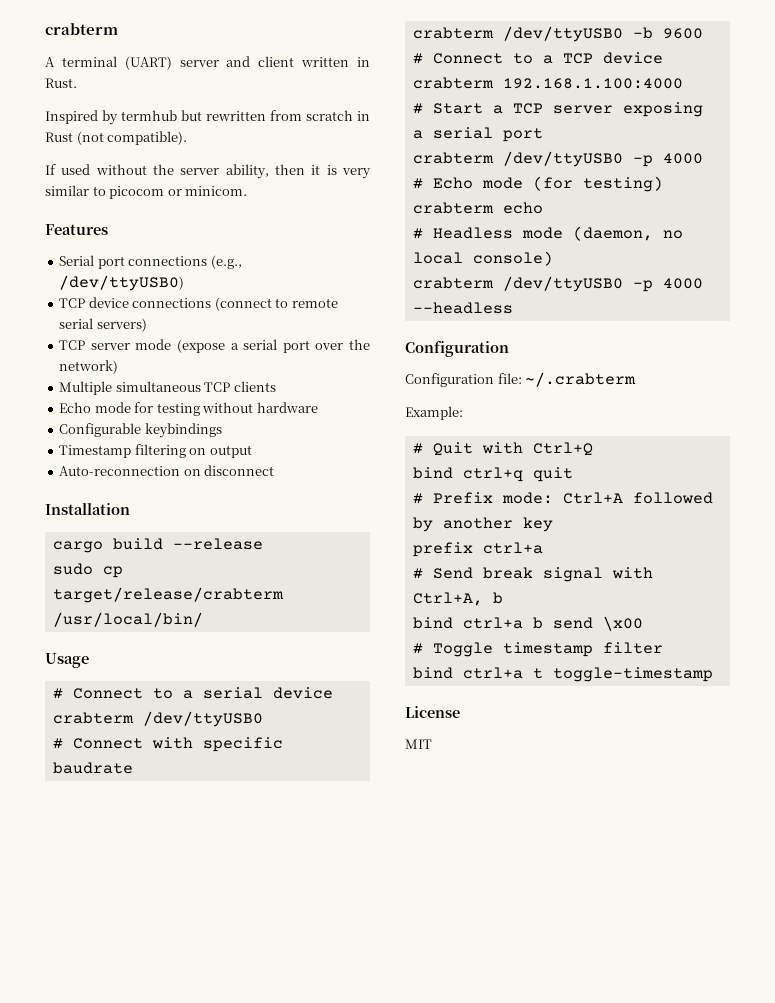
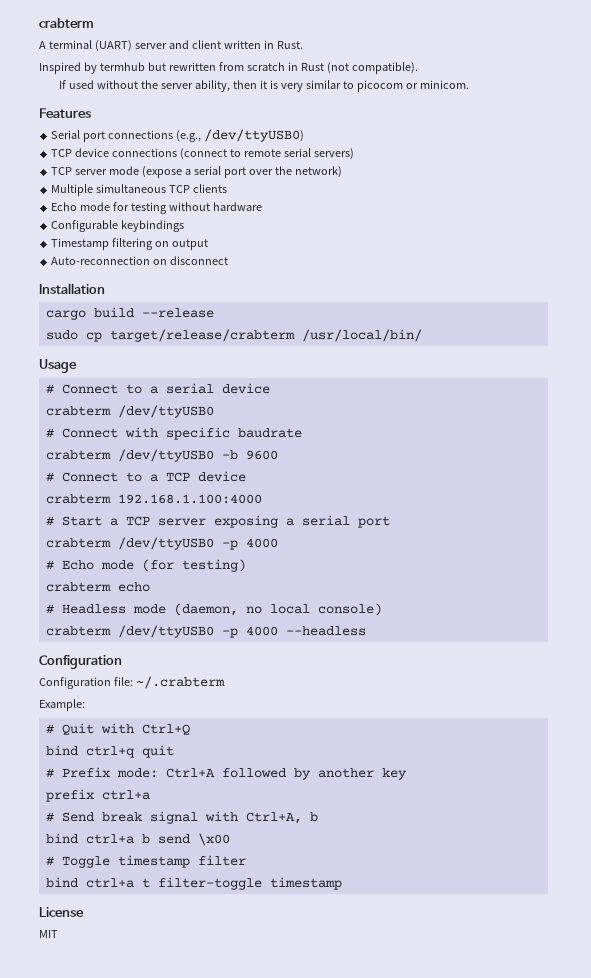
- bind ctrl+a t toggle-timestamp
+ bind ctrl+a t filter-toggle timestamp

